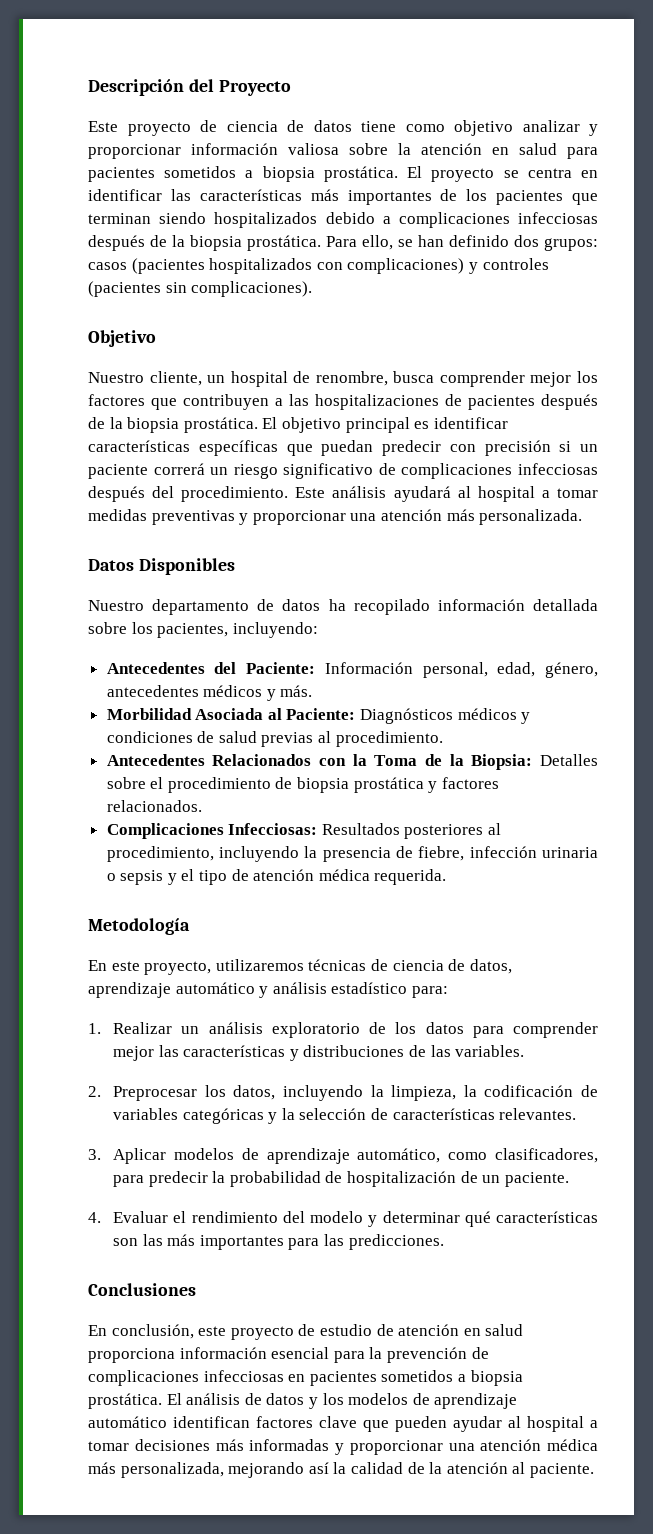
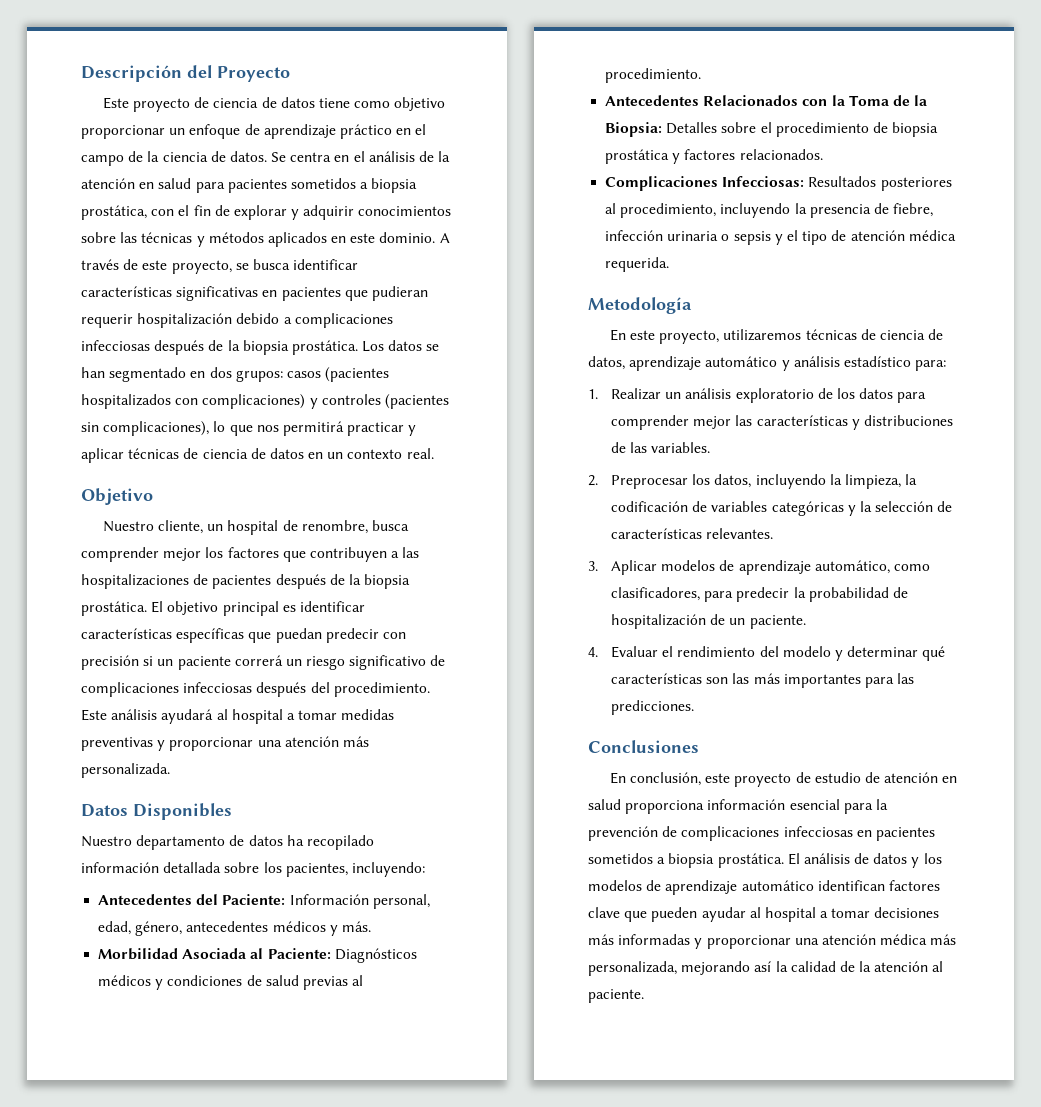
- Este proyecto de ciencia de datos tiene como objetivo analizar y proporcionar información valiosa sobre la atención en salud para pacientes sometidos a biopsia prostática. El proyecto se centra en identificar las características más importantes de los pacientes que terminan siendo hospitalizados debido a complicaciones infecciosas después de la biopsia prostática.
+ Este proyecto de ciencia de datos tiene como objetivo proporcionar un enfoque de aprendizaje práctico en el campo de la ciencia de datos. Se centra en el análisis de la atención en salud para pacientes sometidos a biopsia prostática, con el fin de explorar y adquirir conocimientos sobre las técnicas y métodos aplicados en este dominio. A través de este proyecto, se busca identificar características significativas en pacientes que pudieran requerir hospitalización debido a complicaciones infecciosas después de la biopsia prostática.
- Para ello, se han definido dos grupos: casos (pacientes hospitalizados con complicaciones) y controles (pacientes sin complicaciones).
+ Los datos se han segmentado en dos grupos: casos (pacientes hospitalizados con complicaciones) y controles (pacientes sin complicaciones), lo que nos permitirá practicar y aplicar técnicas de ciencia de datos en un contexto real.

